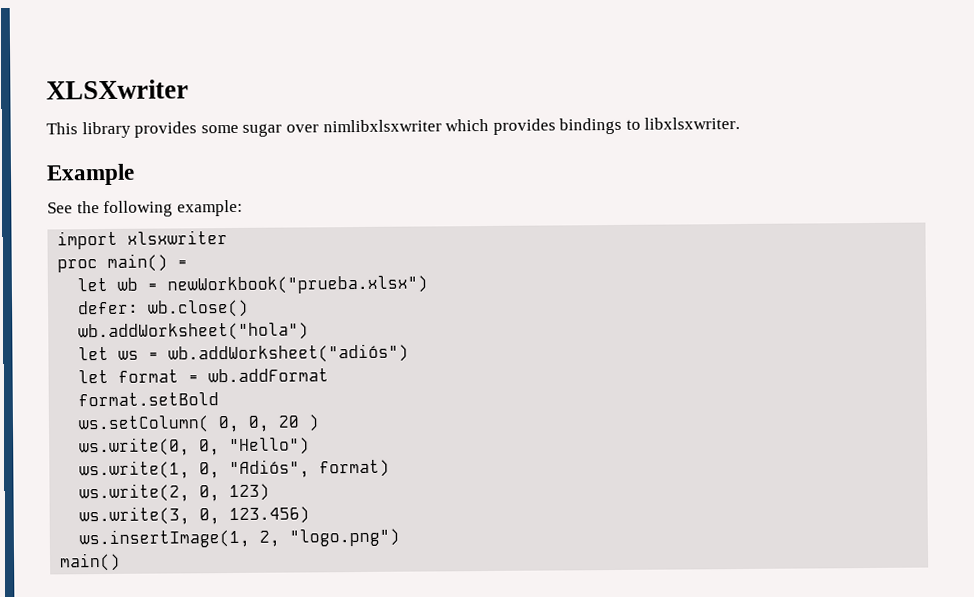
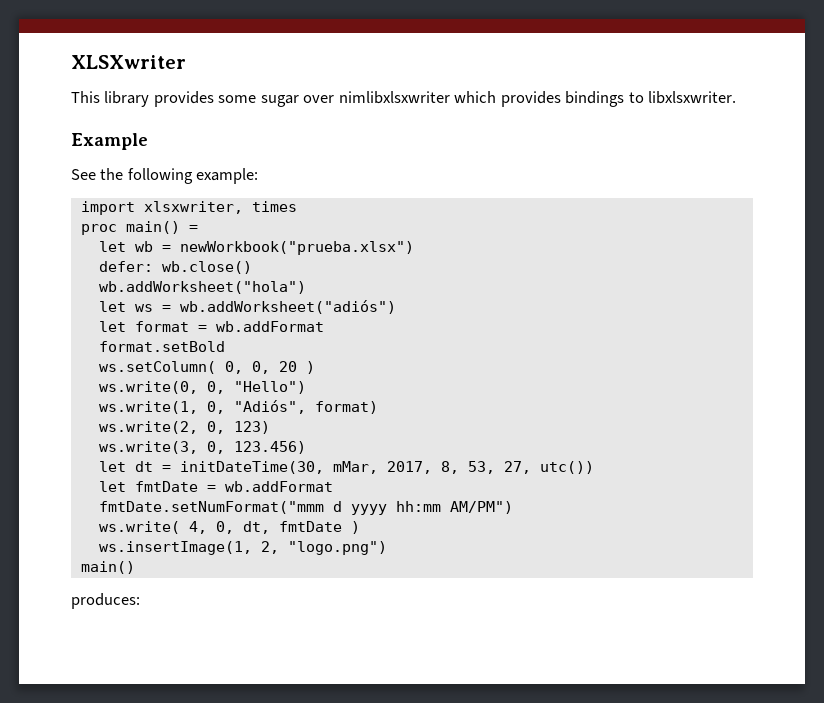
- import xlsxwriter
+ import xlsxwriter, times
+ let dt = initDateTime(30, mMar, 2017, 8, 53, 27, utc())
+ let fmtDate = wb.addFormat
+ fmtDate.setNumFormat("mmm d yyyy hh:mm AM/PM")
+ ws.write( 4, 0, dt, fmtDate )
+ produces:

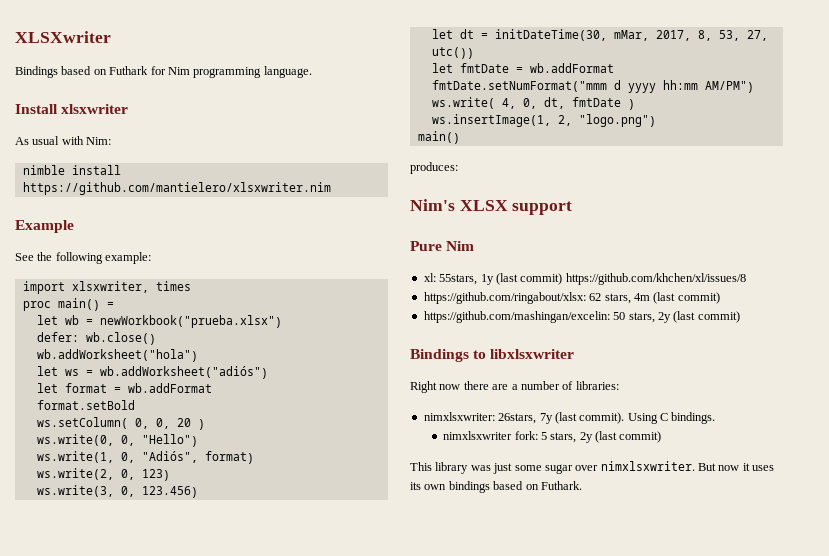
- This library provides some sugar over nimlibxlsxwriter which provides bindings to libxlsxwriter.
+ Bindings based on Futhark for Nim programming language.
+ Install xlsxwriter
+ As usual with Nim:
+ nimble install https://github.com/mantielero/xlsxwriter.nim
+ Nim's XLSX support
+ Pure Nim
+ xl: 55stars, 1y (last commit) https://github.com/khchen/xl/issues/8
+ https://github.com/ringabout/xlsx: 62 stars, 4m (last commit)
+ https://github.com/mashingan/excelin: 50 stars, 2y (last commit)
+ Bindings to libxlsxwriter
+ Right now there are a number of libraries:
+ nimxlsxwriter: 26stars, 7y (last commit). Using C bindings.
+ nimxlsxwriter fork: 5 stars, 2y (last commit)
+ This library was just some sugar over nimxlsxwriter. But now it uses its own bindings based on Futhark.

